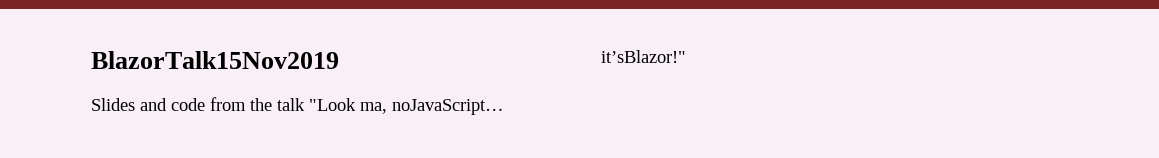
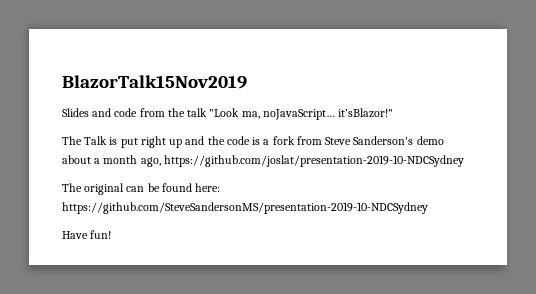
+ The Talk is put right up and the code is a fork from Steve Sanderson's demo about a month ago, https://github.com/joslat/presentation-2019-10-NDCSydney
+ The original can be found here: https://github.com/SteveSandersonMS/presentation-2019-10-NDCSydney
+ Have fun!

